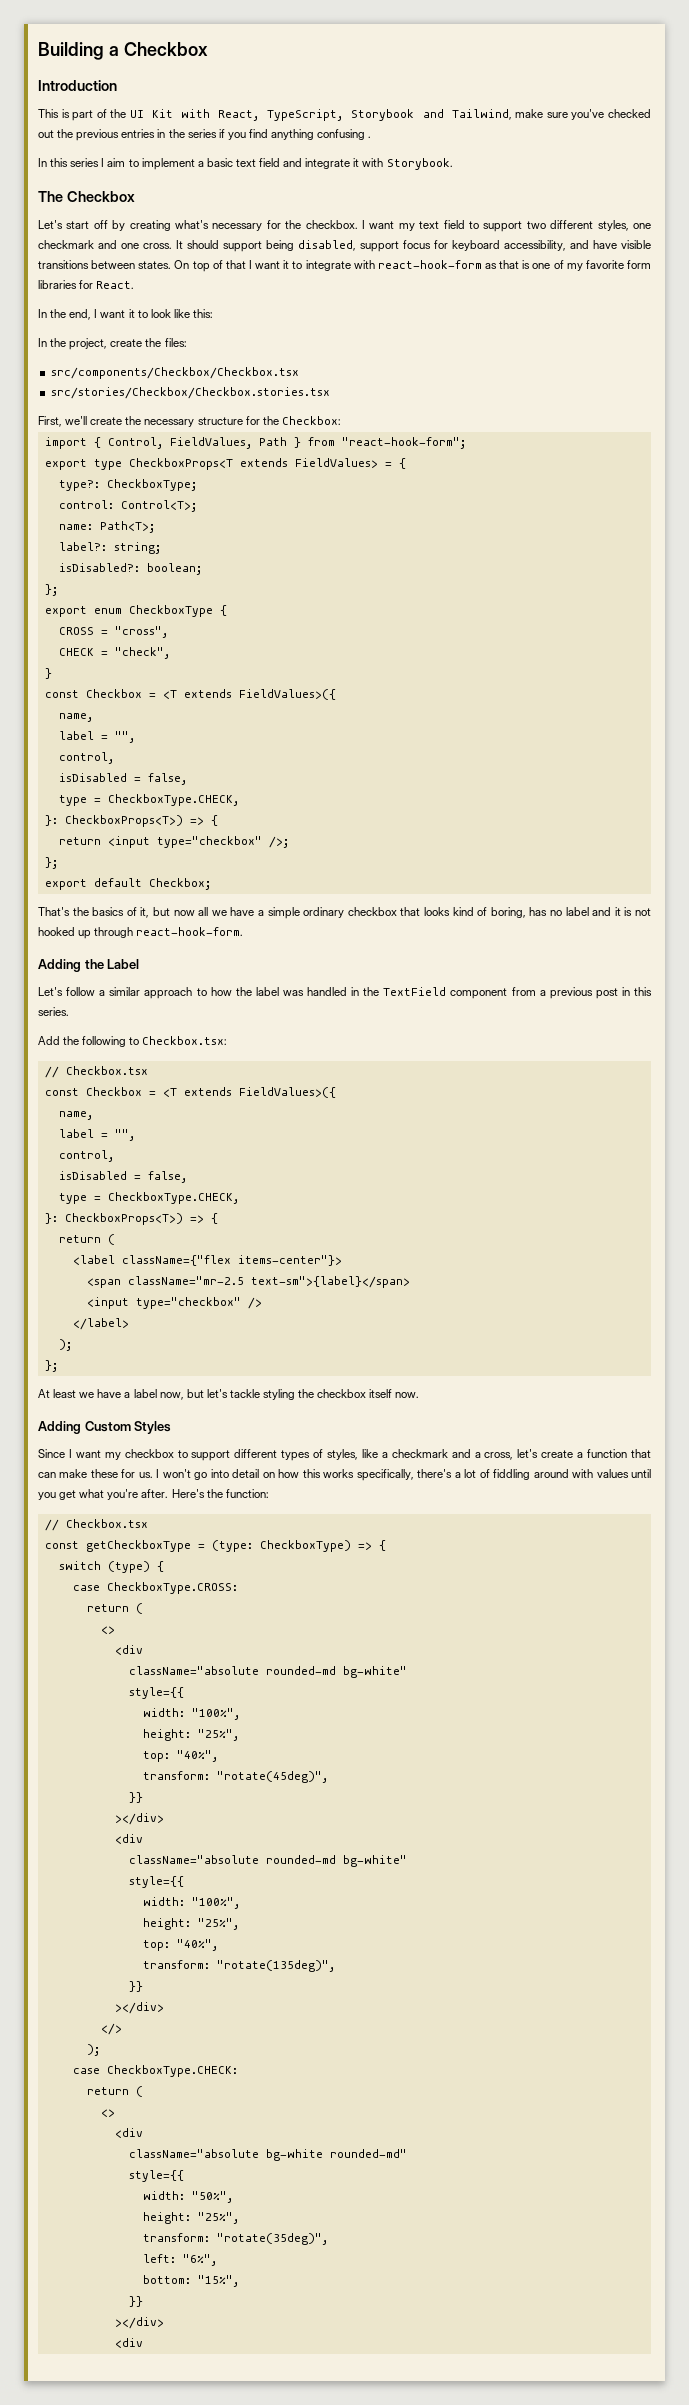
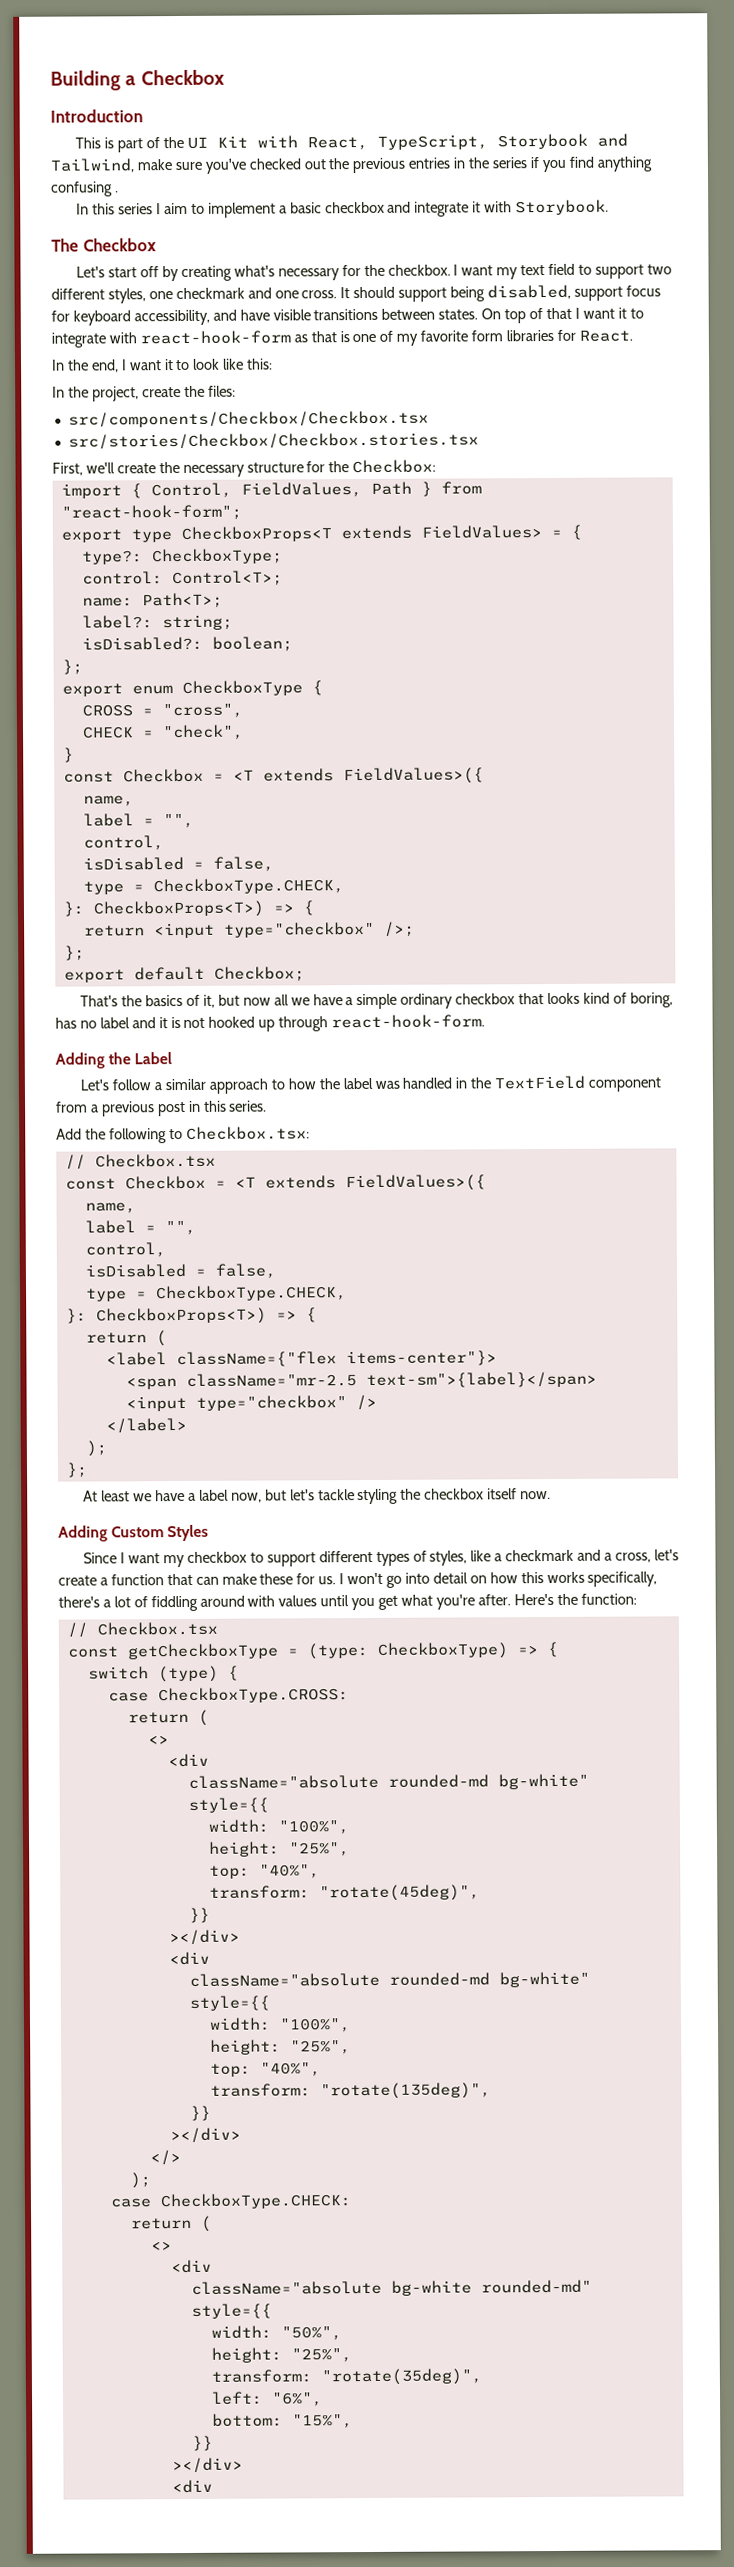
- In this series I aim to implement a basic text field and integrate it with Storybook.
+ In this series I aim to implement a basic checkbox and integrate it with Storybook.

